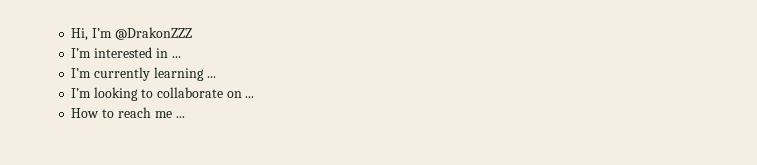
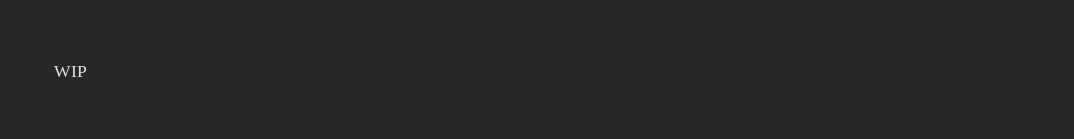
- Hi, I’m @DrakonZZZ
- I’m interested in ...
- I’m currently learning ...
- I’m looking to collaborate on ...
- How to reach me ...
+ WIP

